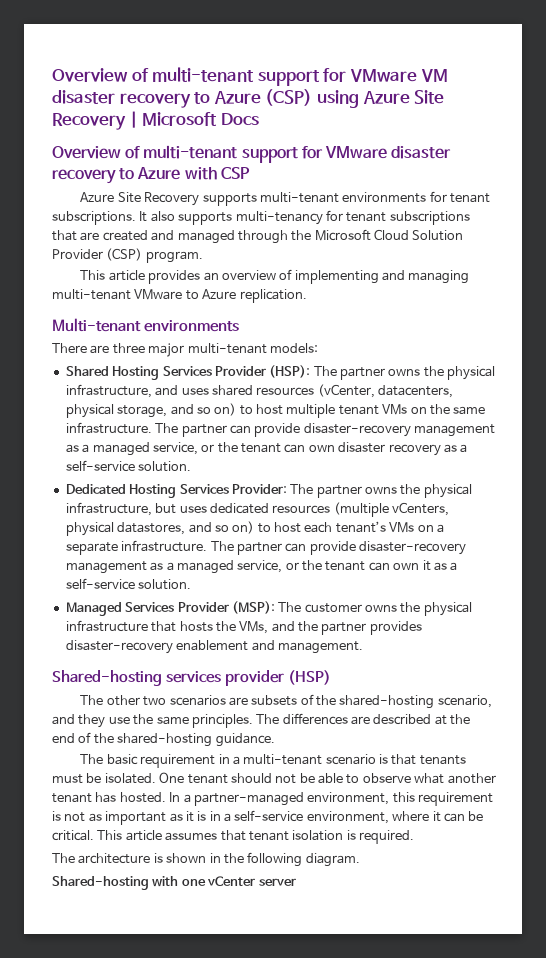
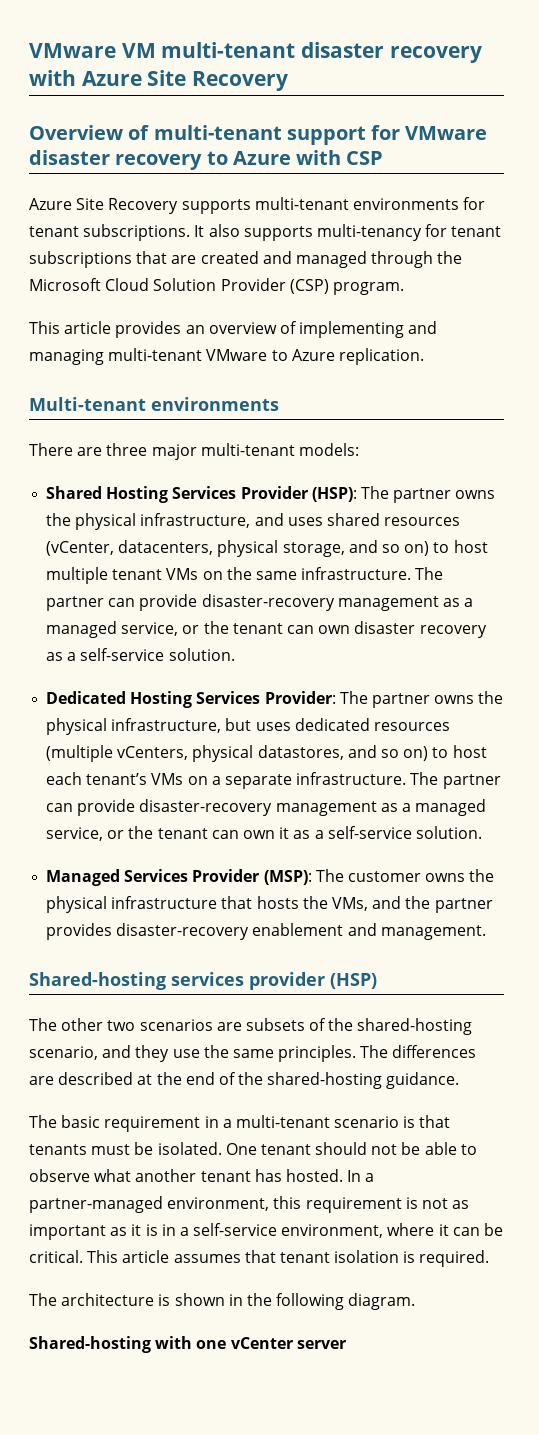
- Overview of multi-tenant support for VMware VM disaster recovery to Azure (CSP) using Azure Site Recovery | Microsoft Docs
+ VMware VM multi-tenant disaster recovery with Azure Site Recovery

